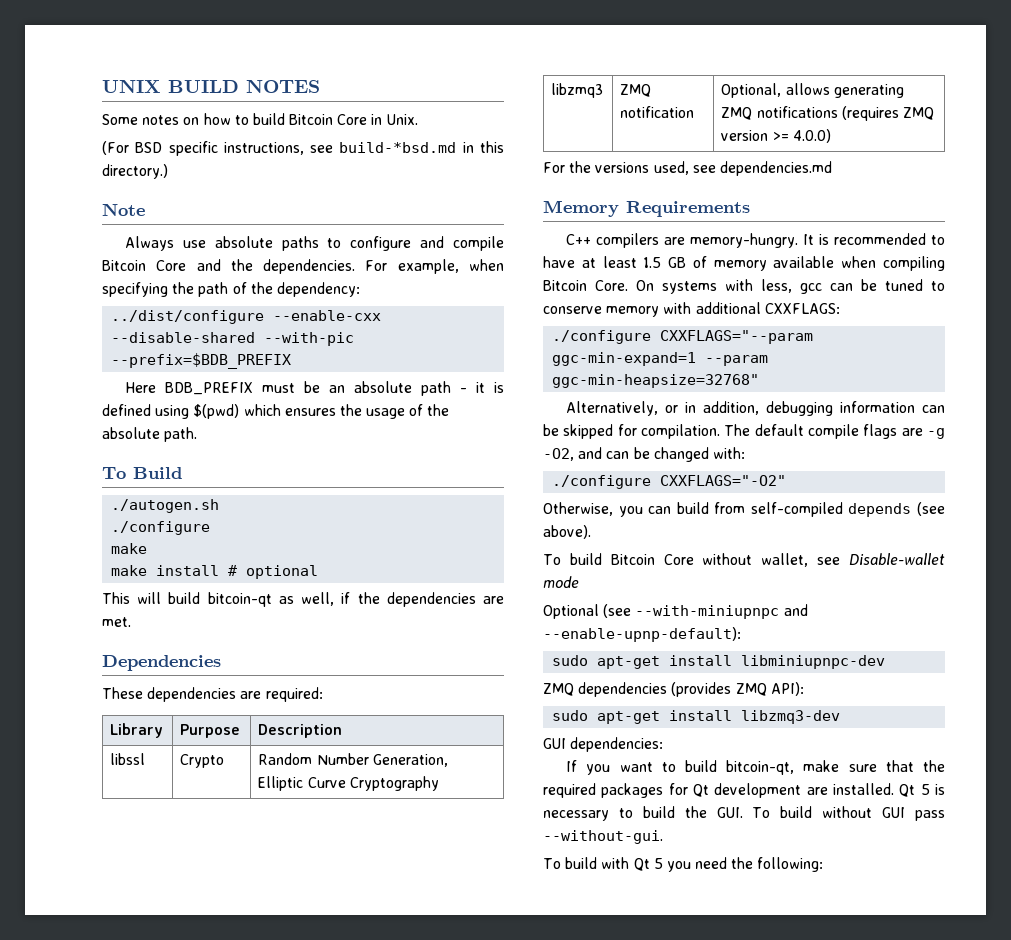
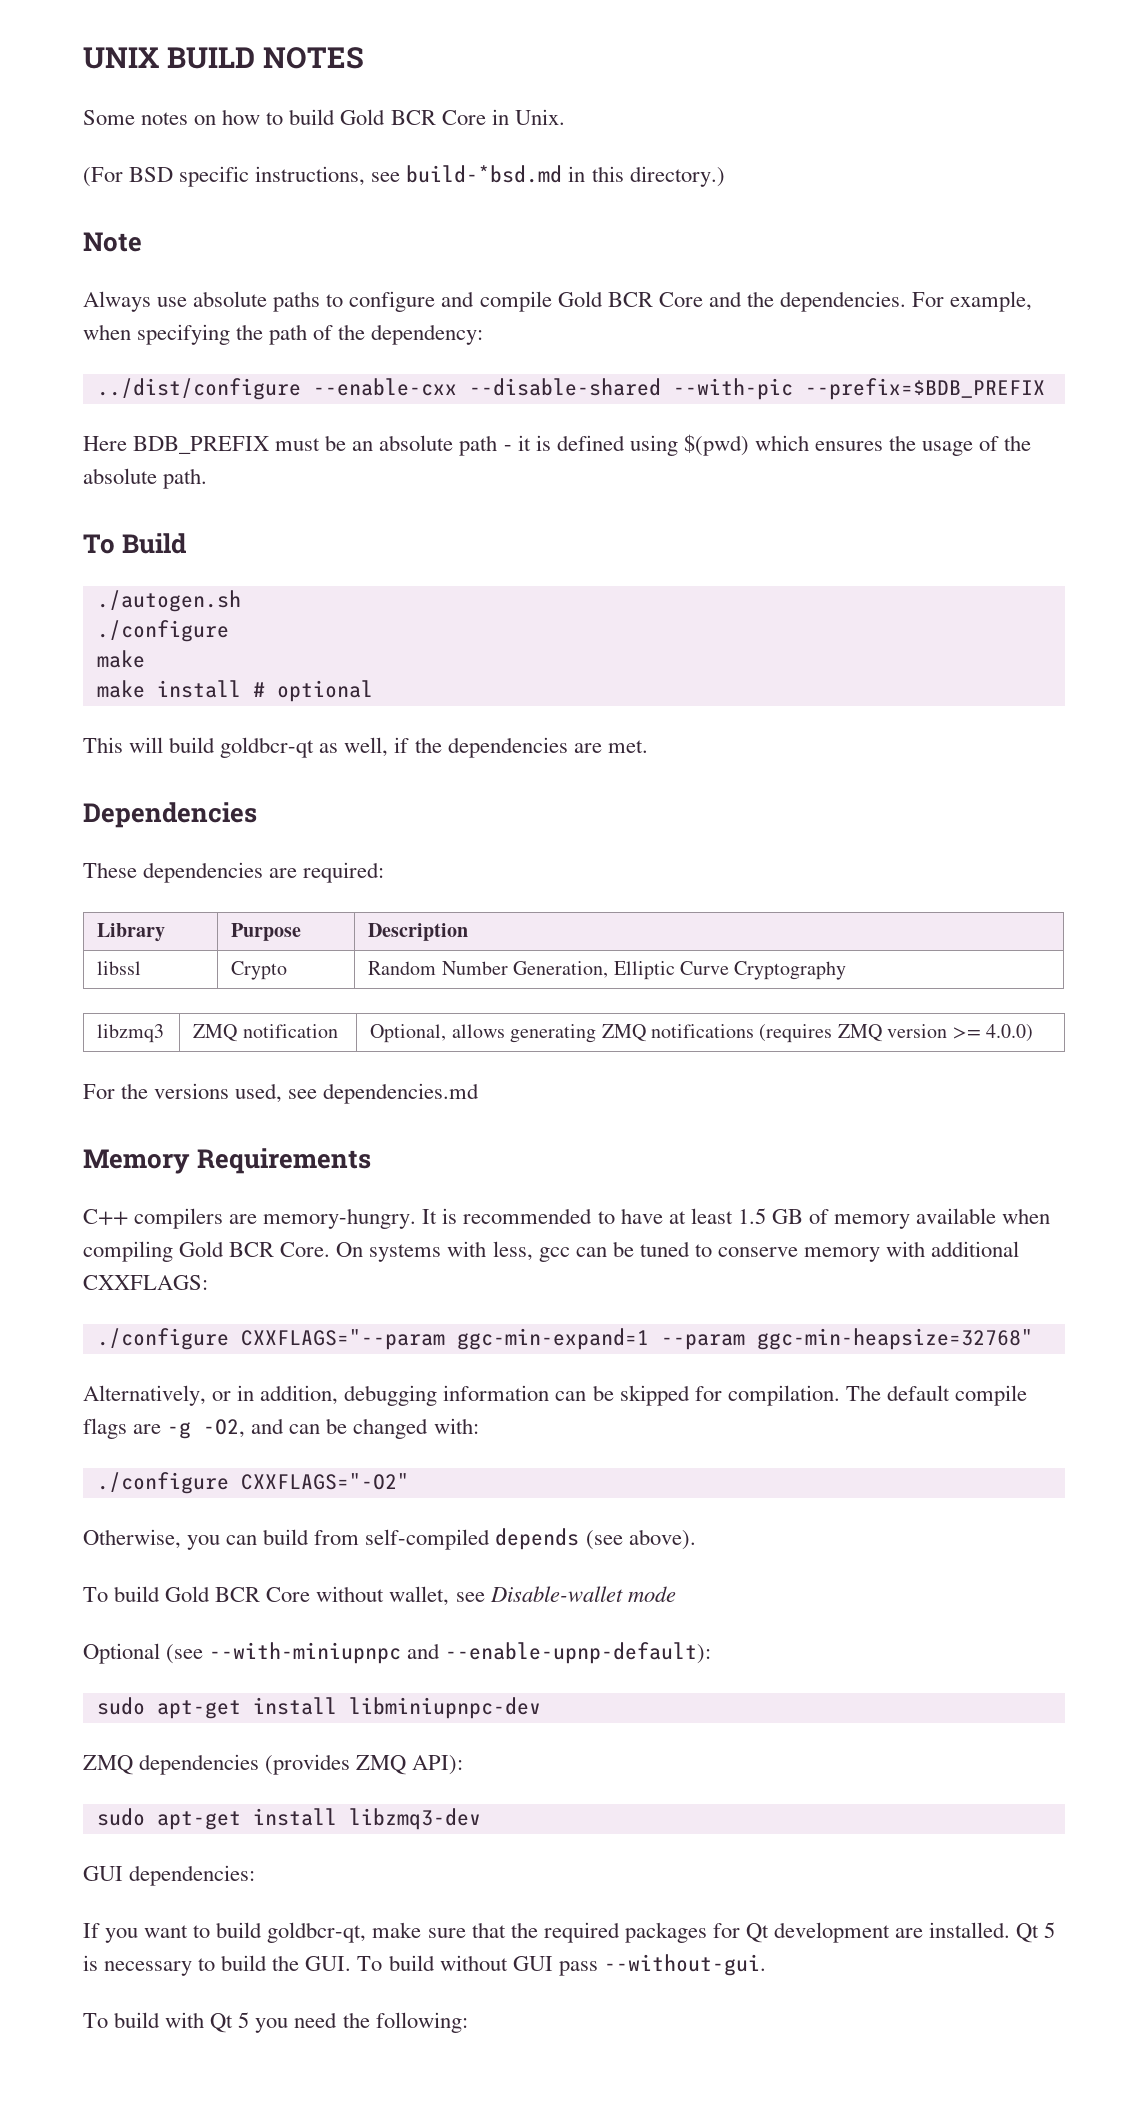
- Some notes on how to build Bitcoin Core in Unix.
+ Some notes on how to build Gold BCR Core in Unix.
- Always use absolute paths to configure and compile Bitcoin Core and the dependencies.
+ Always use absolute paths to configure and compile Gold BCR Core and the dependencies.
- This will build bitcoin-qt as well, if the dependencies are met.
+ This will build goldbcr-qt as well, if the dependencies are met.
- It is recommended to have at least 1.5 GB of memory available when compiling Bitcoin Core.
+ It is recommended to have at least 1.5 GB of memory available when compiling Gold BCR Core.
- To build Bitcoin Core without wallet, see Disable-wallet mode
+ To build Gold BCR Core without wallet, see Disable-wallet mode
- If you want to build bitcoin-qt, make sure that the required packages for Qt development are installed.
+ If you want to build goldbcr-qt, make sure that the required packages for Qt development are installed.

